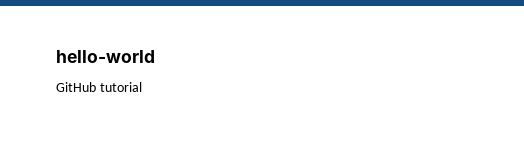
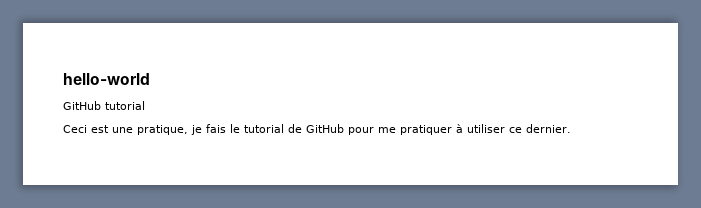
+ Ceci est une pratique, je fais le tutorial de GitHub pour me pratiquer à utiliser ce dernier.

